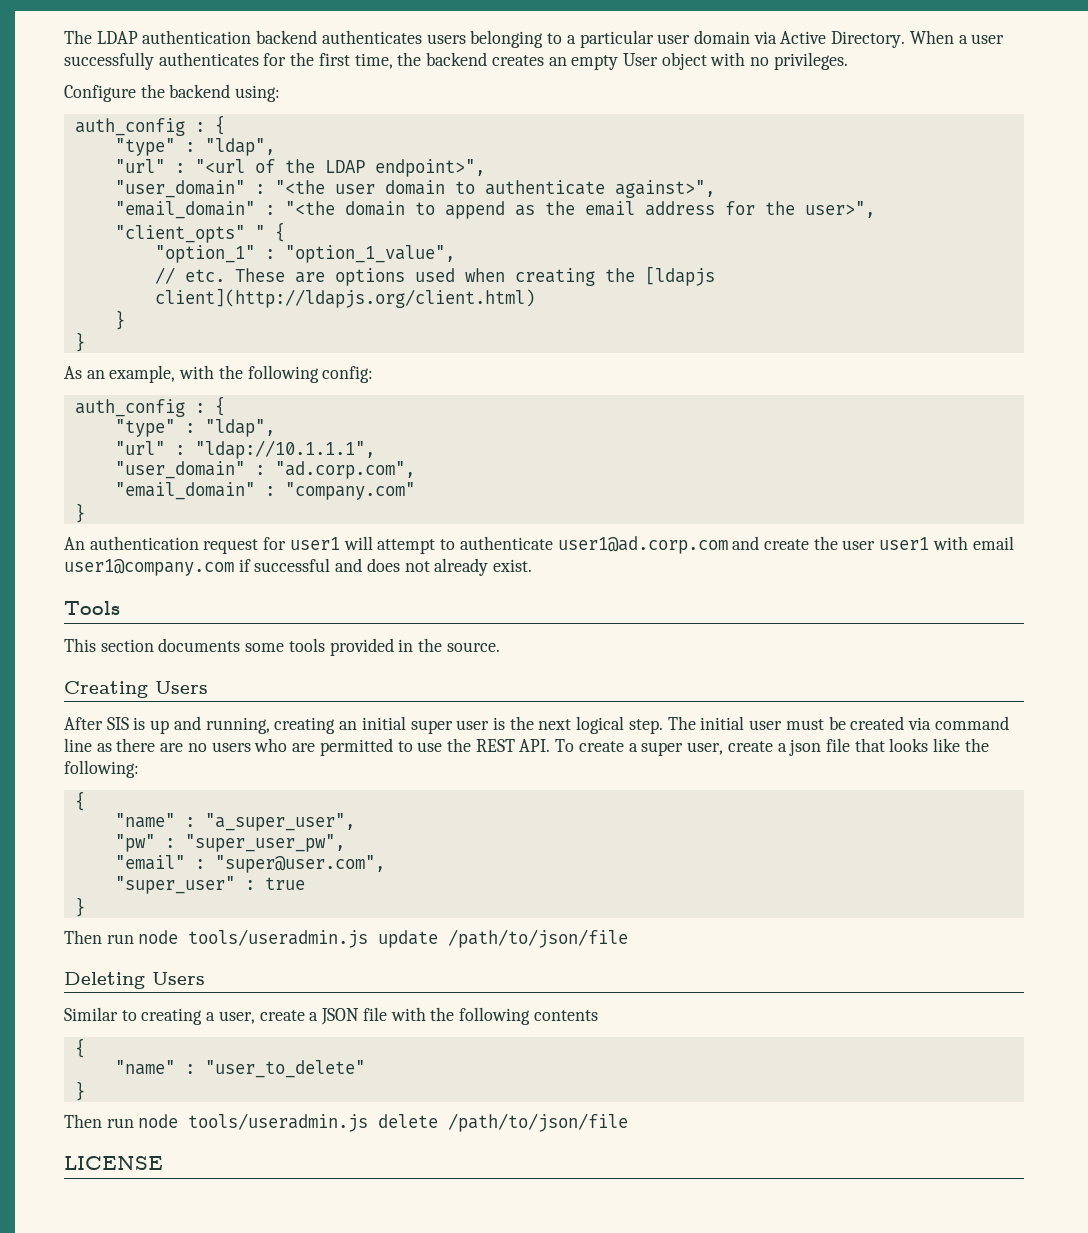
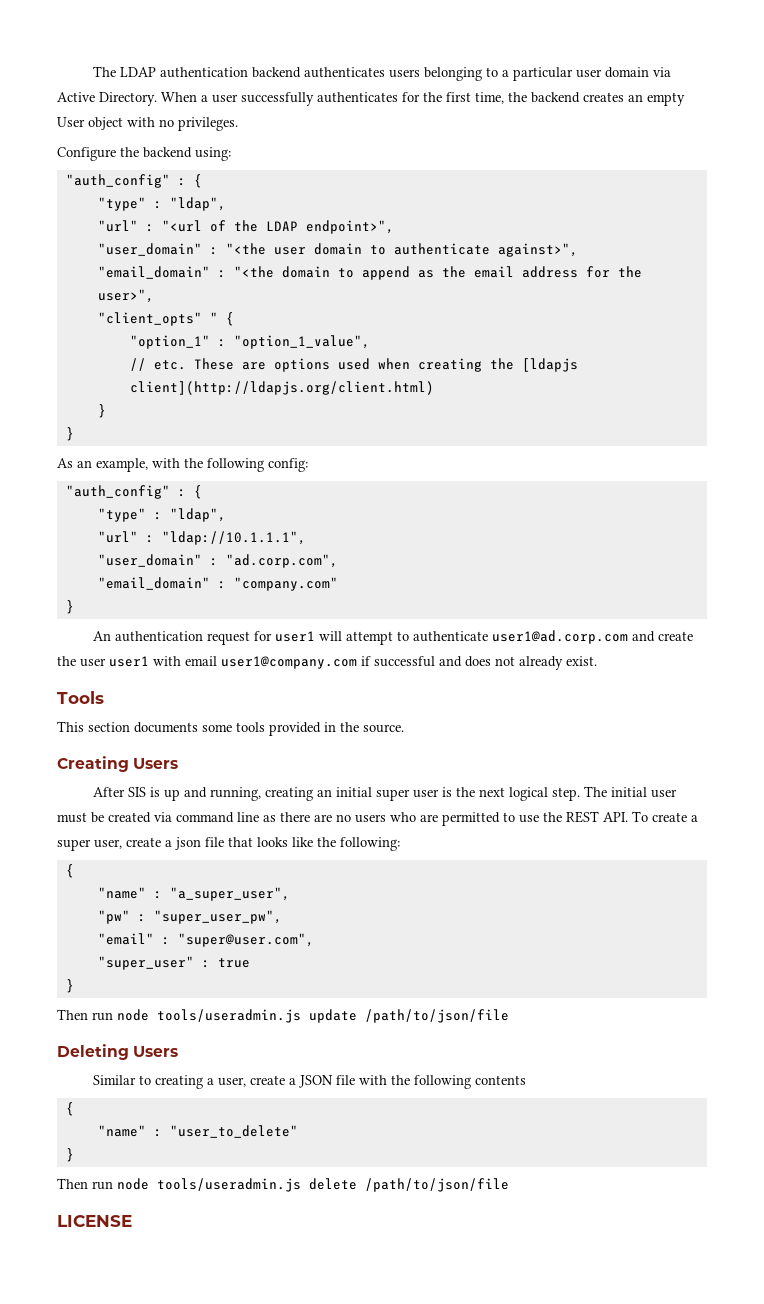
  Configure the backend using:
- auth_config : {
+ "auth_config" : {
  As an example, with the following config:
- auth_config : {
+ "auth_config" : {

